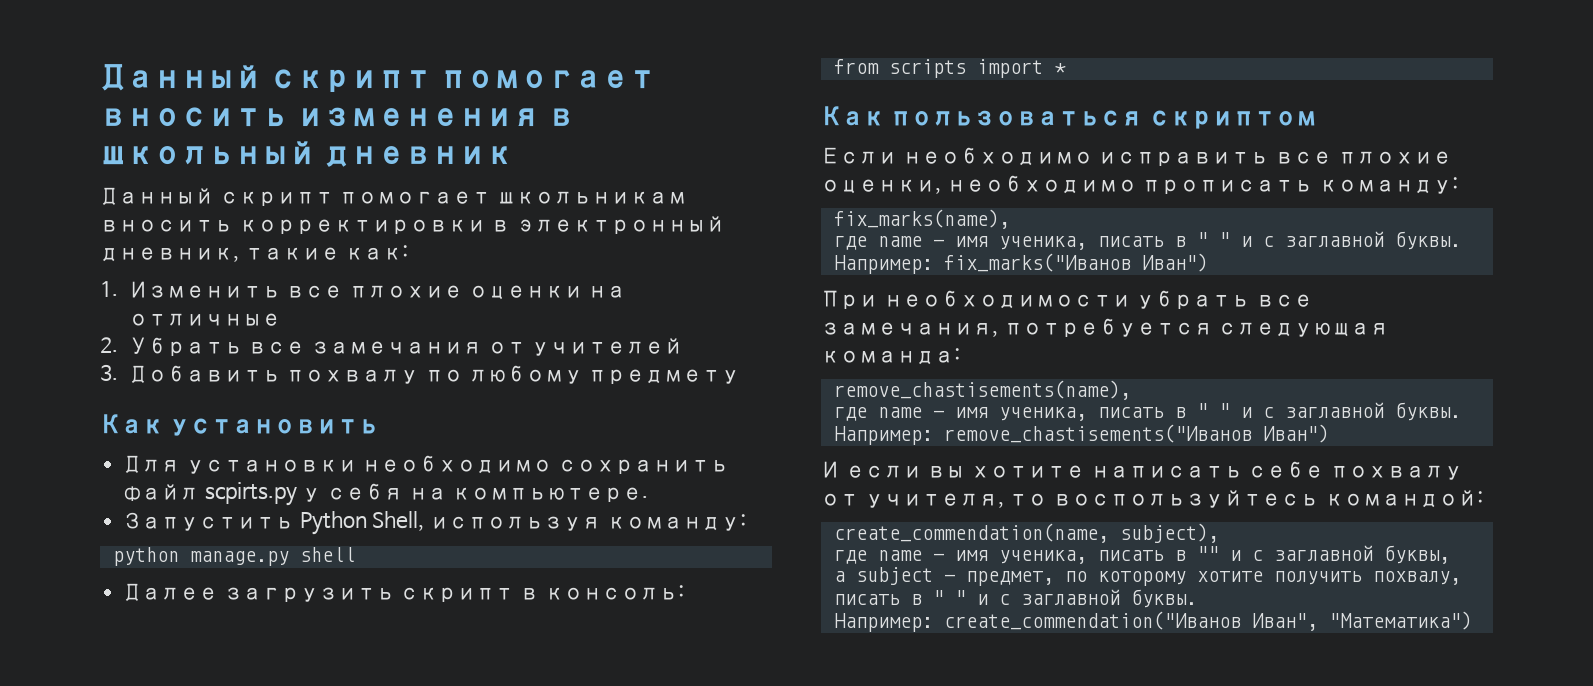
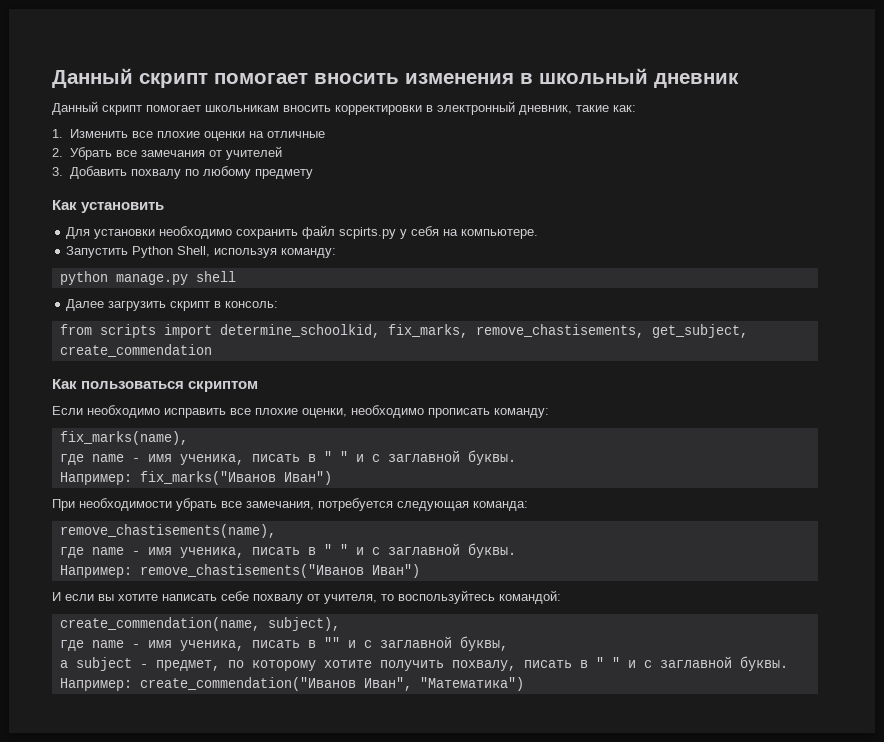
- from scripts import *
+ from scripts import determine_schoolkid, fix_marks, remove_chastisements, get_subject, create_commendation

